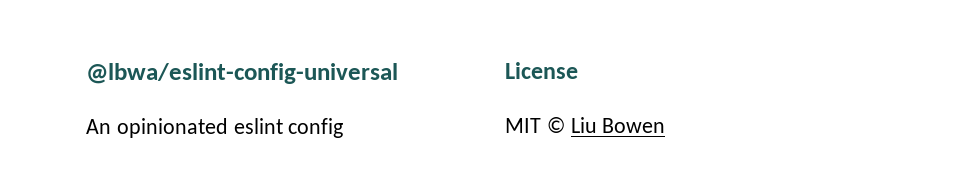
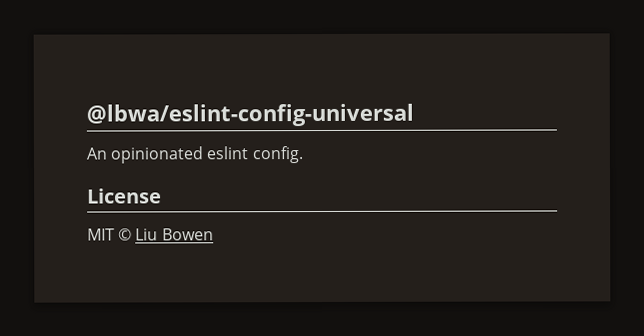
- An opinionated eslint config
+ An opinionated eslint config.

